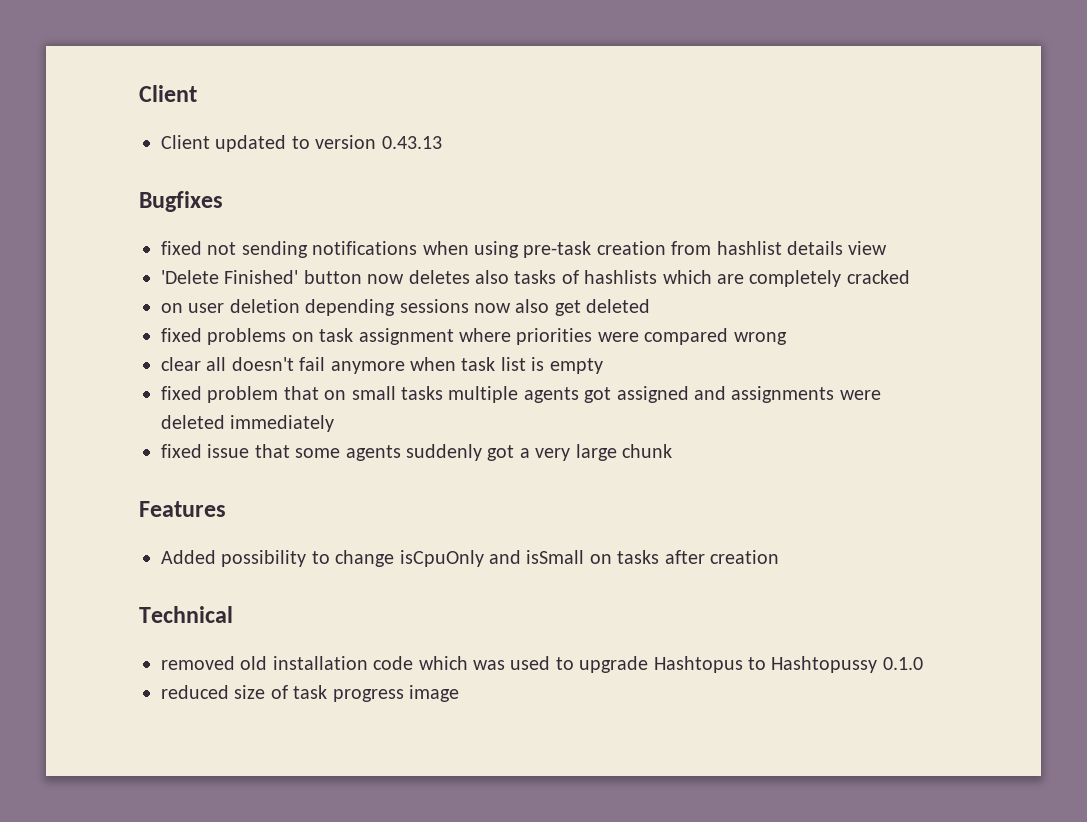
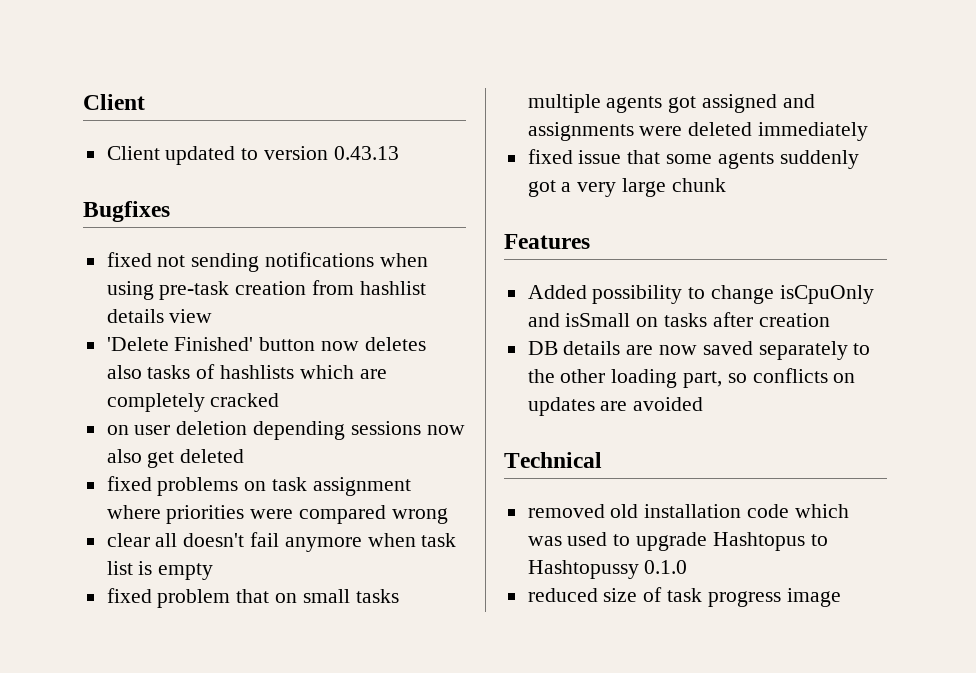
+ DB details are now saved separately to the other loading part, so conflicts on updates are avoided

